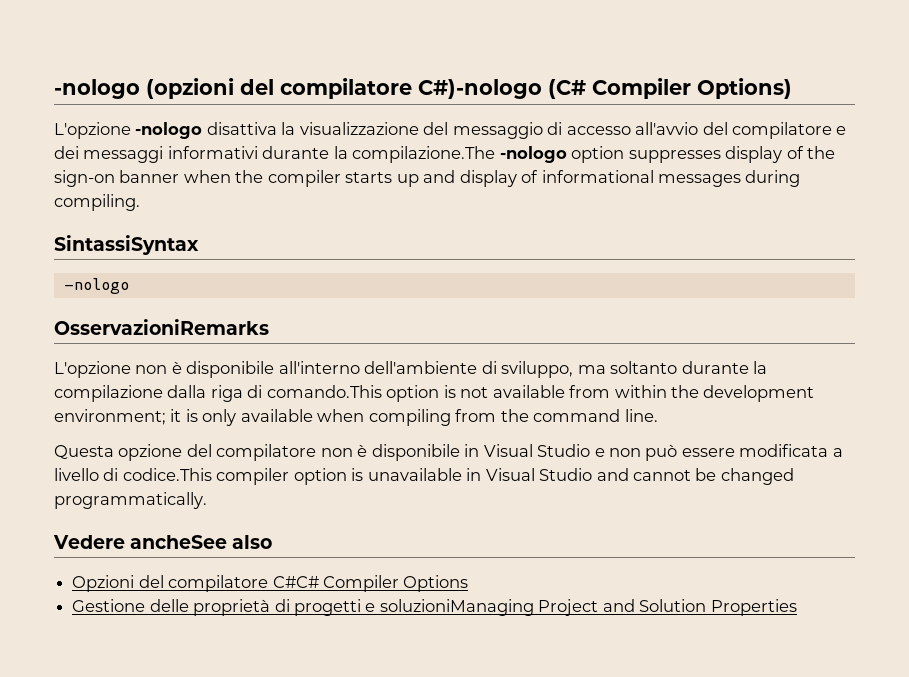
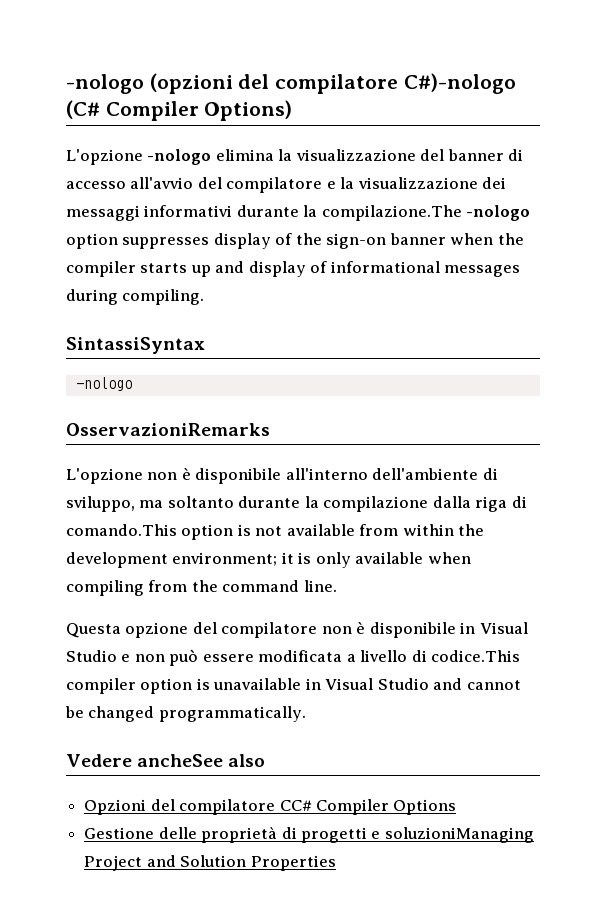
- L'opzione -nologo disattiva la visualizzazione del messaggio di accesso all'avvio del compilatore e dei messaggi informativi durante la compilazione.The -nologo option suppresses display of the sign-on banner when the compiler starts up and display of informational messages during compiling.
+ L'opzione -nologo elimina la visualizzazione del banner di accesso all'avvio del compilatore e la visualizzazione dei messaggi informativi durante la compilazione.The -nologo option suppresses display of the sign-on banner when the compiler starts up and display of informational messages during compiling.
- Opzioni del compilatore C#C# Compiler Options
+ Opzioni del compilatore CC# Compiler Options

